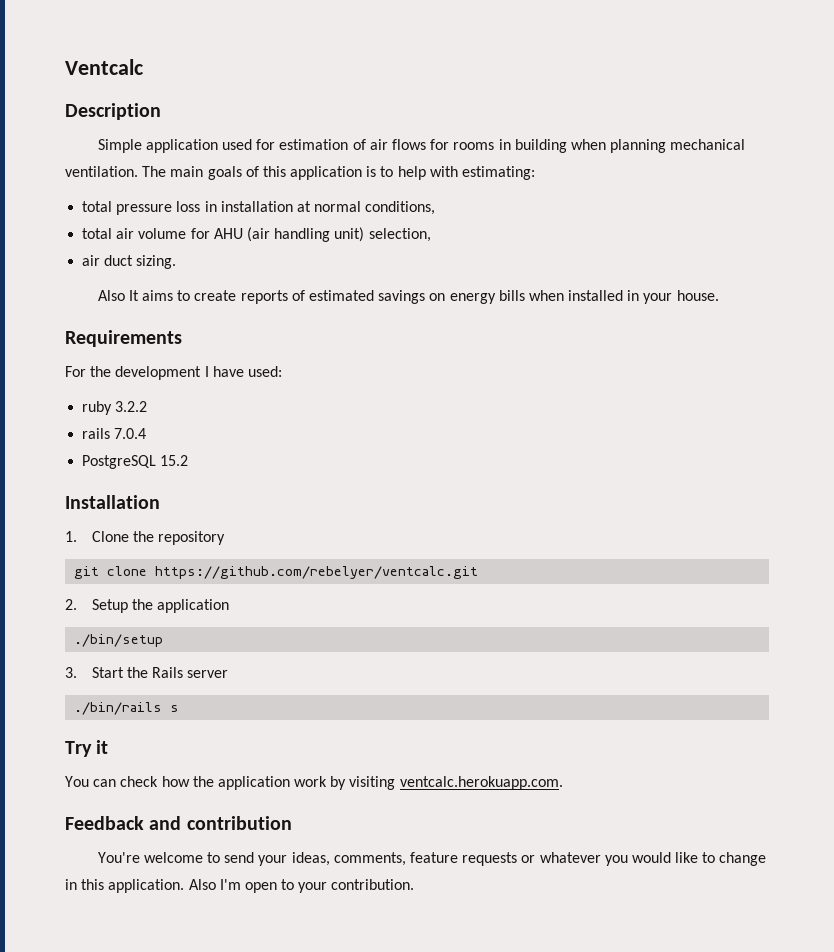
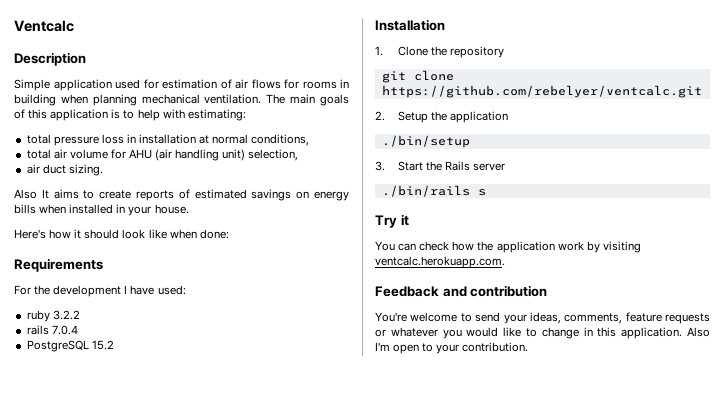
+ Here's how it should look like when done:

